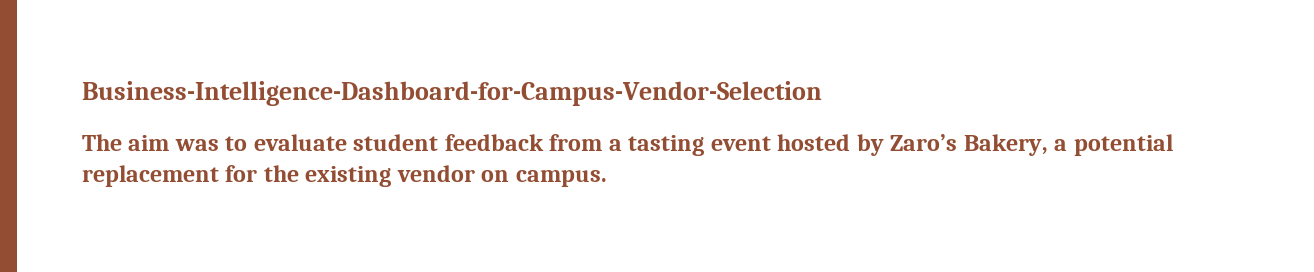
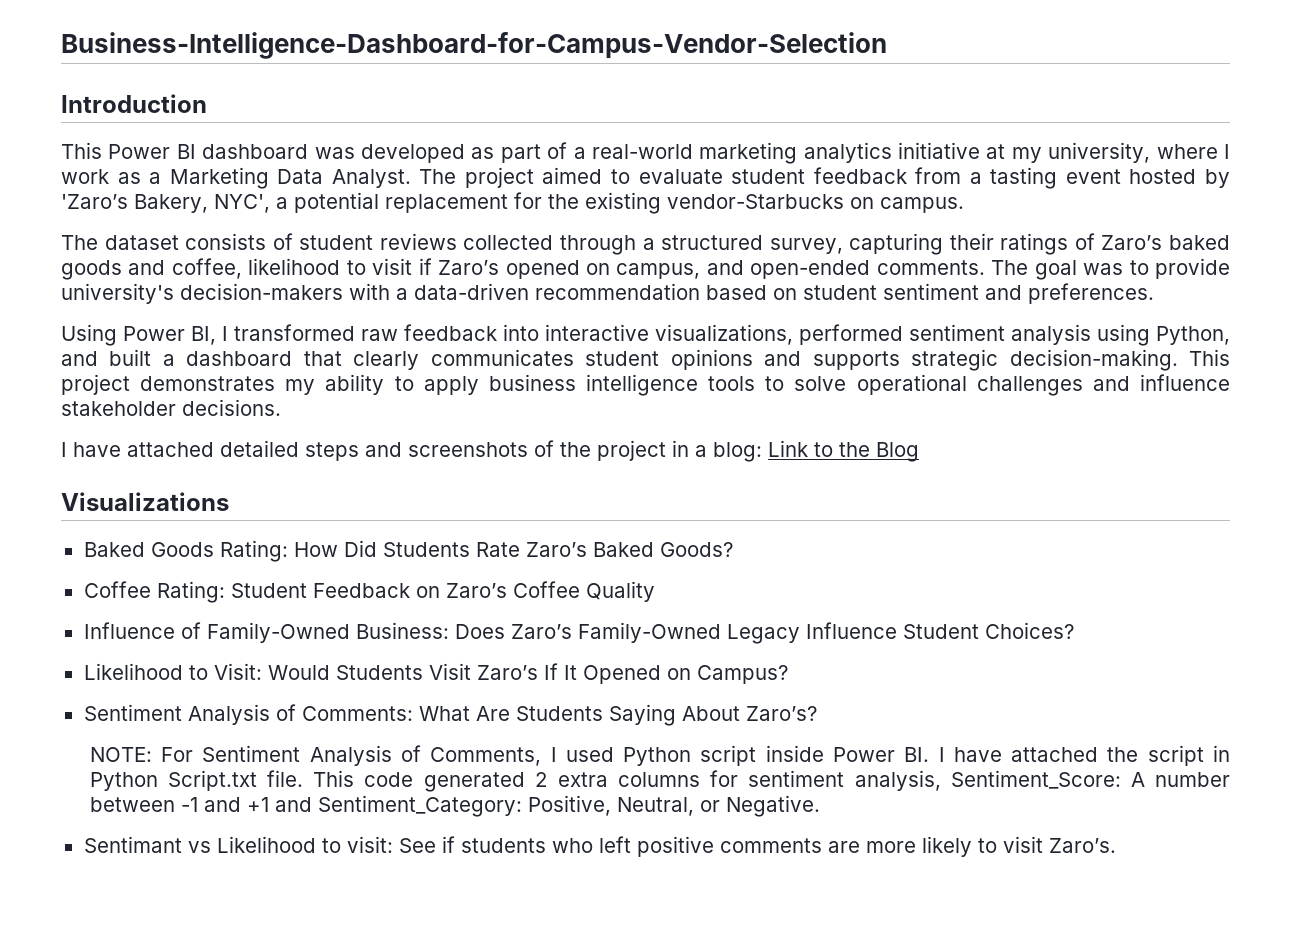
- The aim was to evaluate student feedback from a tasting event hosted by Zaro’s Bakery, a potential replacement for the existing vendor on campus.
+ Introduction
+ This Power BI dashboard was developed as part of a real-world marketing analytics initiative at my university, where I work as a Marketing Data Analyst. The project aimed to evaluate student feedback from a tasting event hosted by 'Zaro’s Bakery, NYC', a potential replacement for the existing vendor-Starbucks on campus.
+ The dataset consists of student reviews collected through a structured survey, capturing their ratings of Zaro’s baked goods and coffee, likelihood to visit if Zaro’s opened on campus, and open-ended comments. The goal was to provide university's decision-makers with a data-driven recommendation based on student sentiment and preferences.
+ Using Power BI, I transformed raw feedback into interactive visualizations, performed sentiment analysis using Python, and built a dashboard that clearly communicates student opinions and supports strategic decision-making. This project demonstrates my ability to apply business intelligence tools to solve operational challenges and influence stakeholder decisions.
+ I have attached detailed steps and screenshots of the project in a blog: Link to the Blog
+ Visualizations
+ Baked Goods Rating: How Did Students Rate Zaro’s Baked Goods?
+ Coffee Rating: Student Feedback on Zaro’s Coffee Quality
+ Influence of Family-Owned Business: Does Zaro’s Family-Owned Legacy Influence Student Choices?
+ Likelihood to Visit: Would Students Visit Zaro’s If It Opened on Campus?
+ Sentiment Analysis of Comments: What Are Students Saying About Zaro’s?
+ NOTE: For Sentiment Analysis of Comments, I used Python script inside Power BI. I have attached the script in Python Script.txt file. This code generated 2 extra columns for sentiment analysis, Sentiment_Score: A number between -1 and +1 and Sentiment_Category: Positive, Neutral, or Negative.
+ Sentimant vs Likelihood to visit: See if students who left positive comments are more likely to visit Zaro’s.

